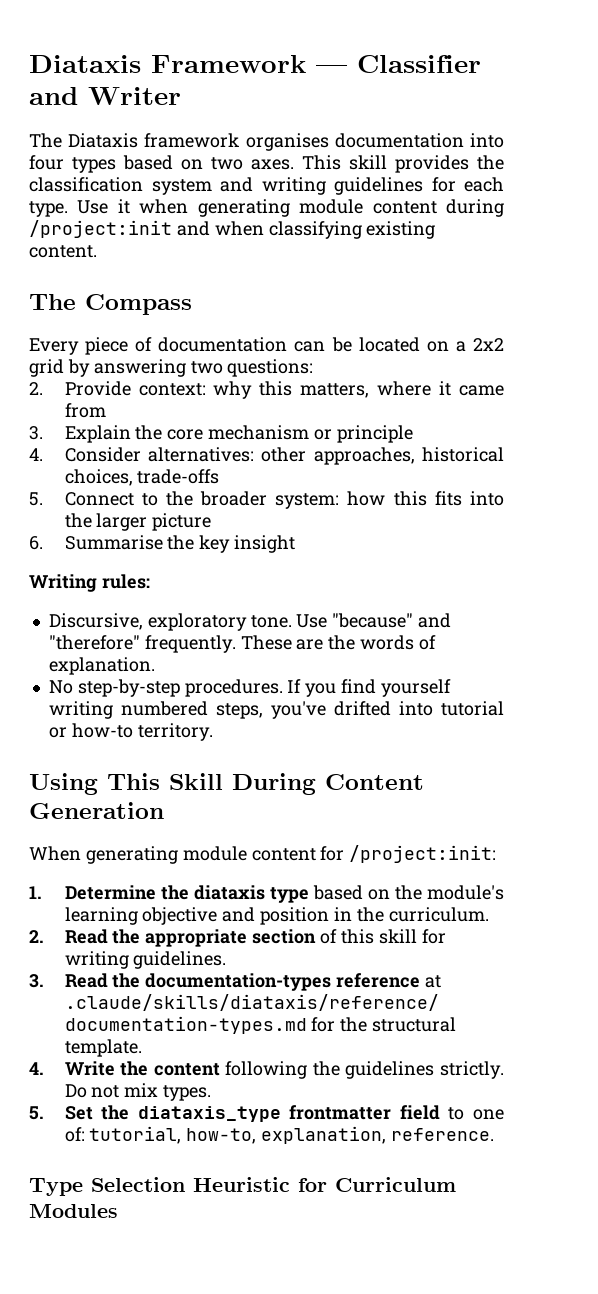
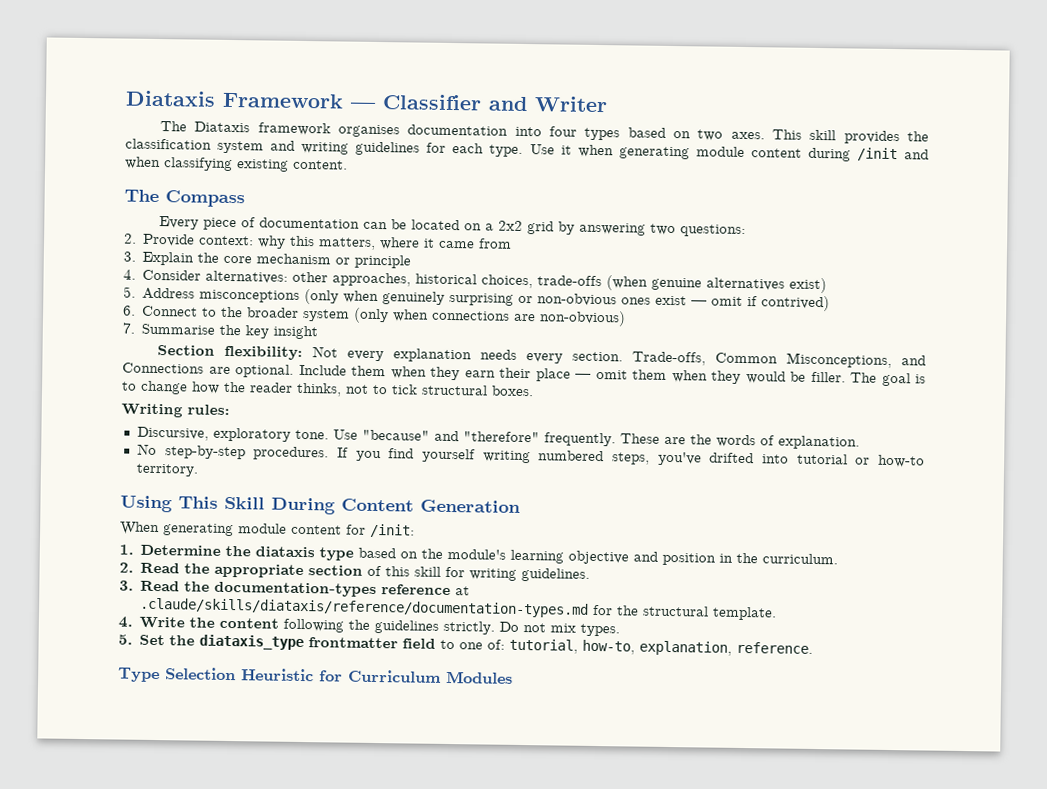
- Use it when generating module content during /project:init and when classifying existing content.
+ Use it when generating module content during /init and when classifying existing content.
- 4. Consider alternatives: other approaches, historical choices, trade-offs
- 5. Connect to the broader system: how this fits into the larger picture
- 6. Summarise the key insight
+ 4. Consider alternatives: other approaches, historical choices, trade-offs (when genuine alternatives exist)
+ 5. Address misconceptions (only when genuinely surprising or non-obvious ones exist — omit if contrived)
+ 6. Connect to the broader system (only when connections are non-obvious)
+ 7. Summarise the key insight
+ Section flexibility: Not every explanation needs every section. Trade-offs, Common Misconceptions, and Connections are optional. Include them when they earn their place — omit them when they would be filler. The goal is to change how the reader thinks, not to tick structural boxes.
- When generating module content for /project:init:
+ When generating module content for /init:

